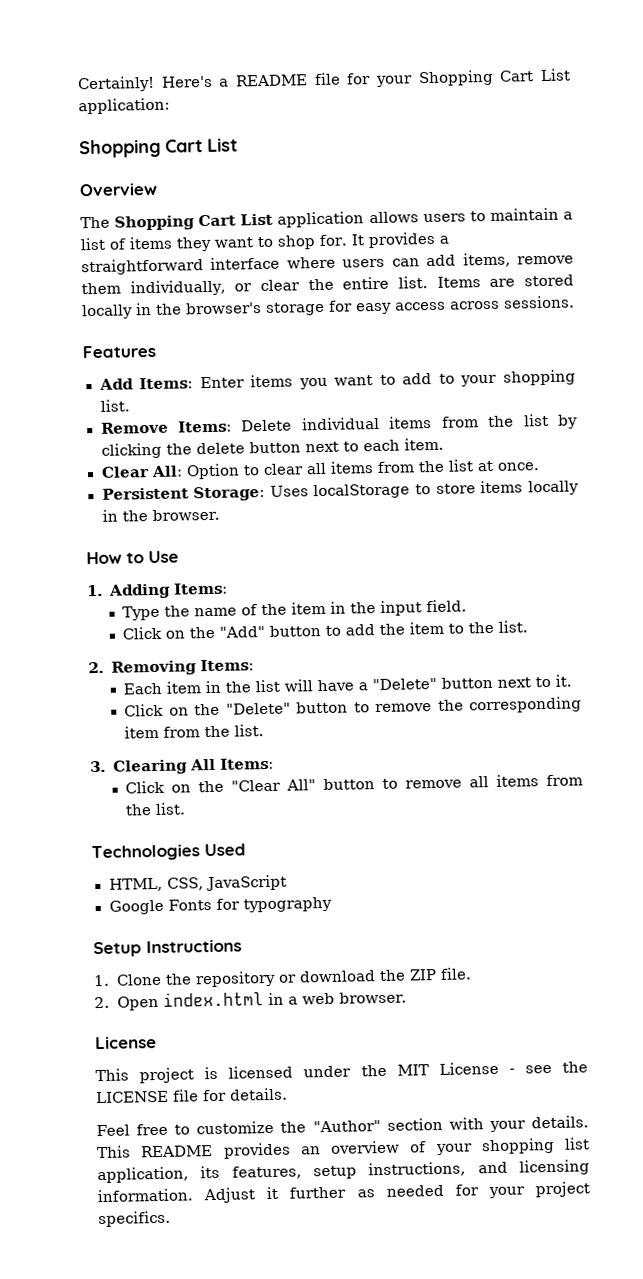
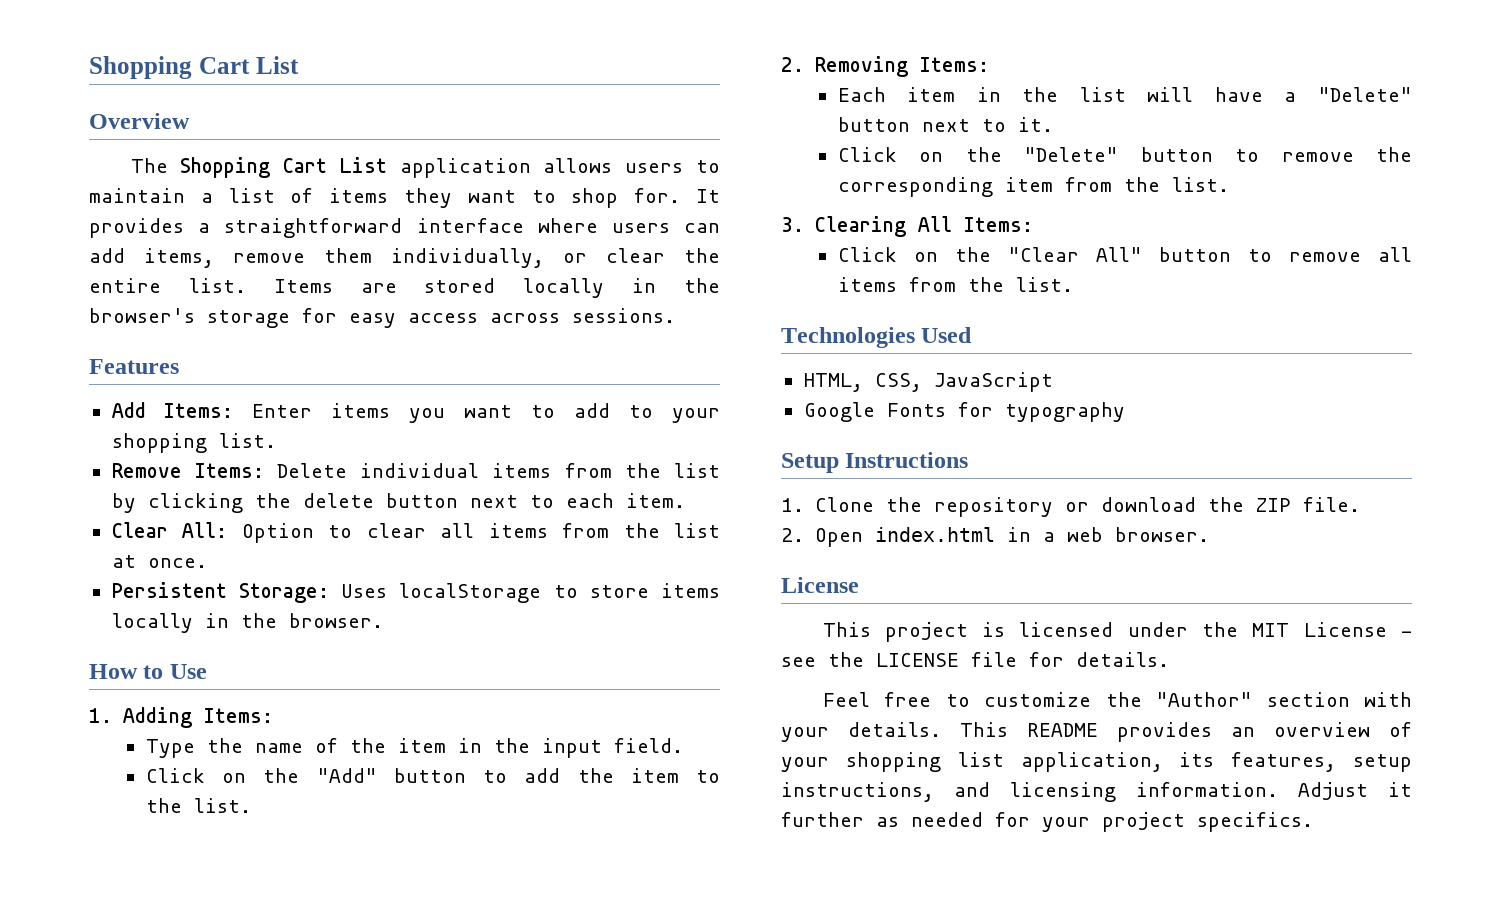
- Certainly! Here's a README file for your Shopping Cart List application:

